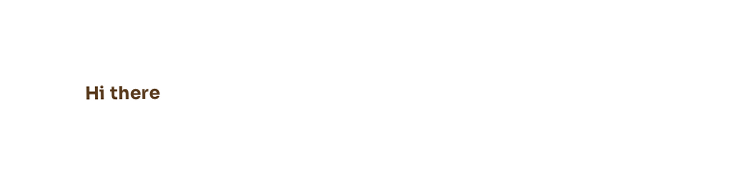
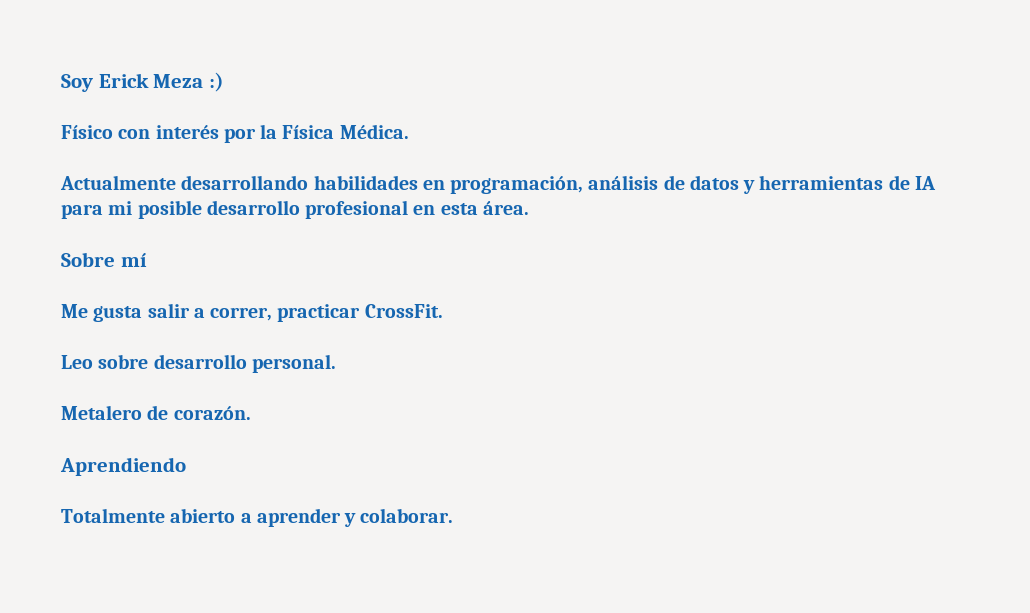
- Hi there
+ Soy Erick Meza :)
+ Físico con interés por la Física Médica.
+ Actualmente desarrollando habilidades en programación, análisis de datos y herramientas de IA para mi posible desarrollo profesional en esta área.
+ Sobre mí
+ Me gusta salir a correr, practicar CrossFit.
+ Leo sobre desarrollo personal.
+ Metalero de corazón.
+ Aprendiendo
+ Totalmente abierto a aprender y colaborar.

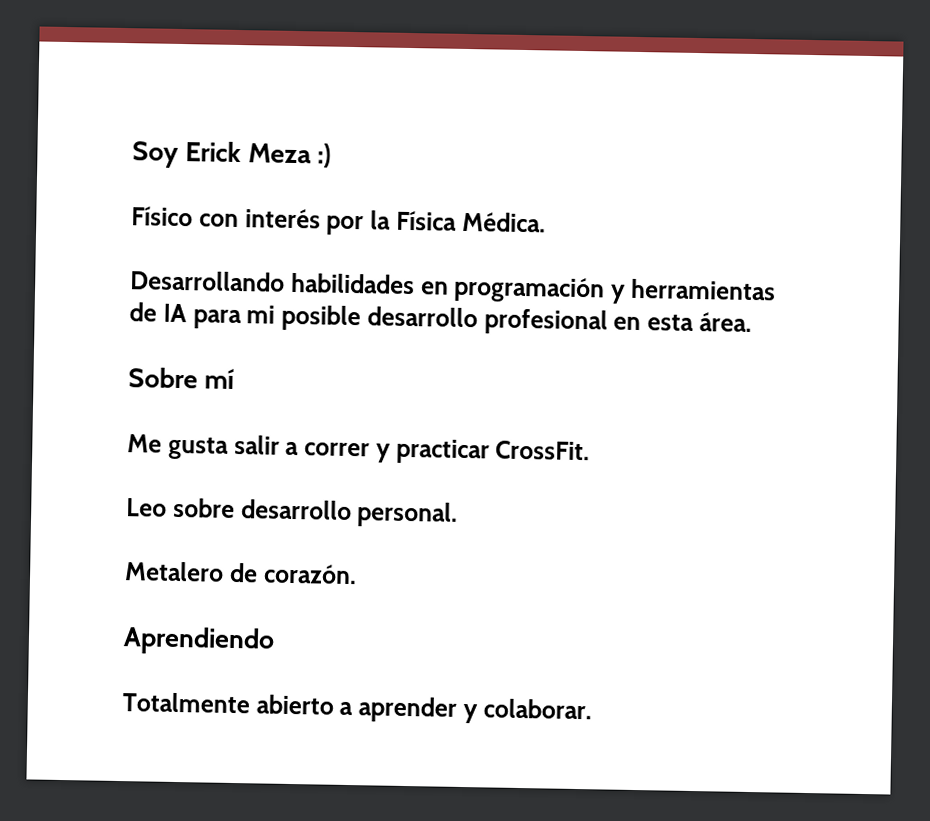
- Actualmente desarrollando habilidades en programación, análisis de datos y herramientas de IA para mi posible desarrollo profesional en esta área.
+ Desarrollando habilidades en programación y herramientas de IA para mi posible desarrollo profesional en esta área.
- Me gusta salir a correr, practicar CrossFit.
+ Me gusta salir a correr y practicar CrossFit.

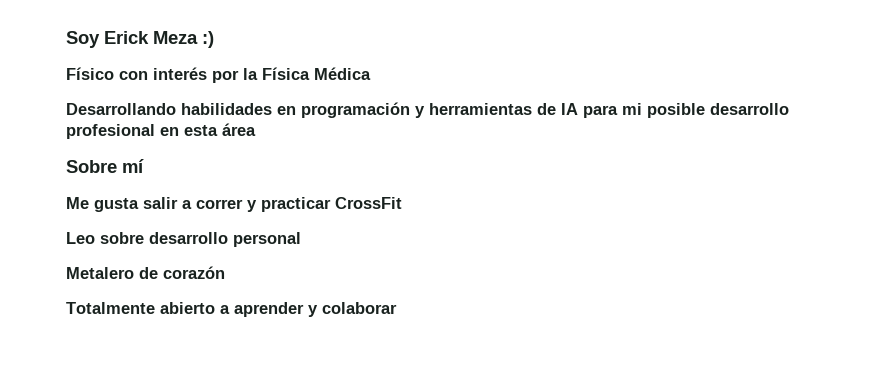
- Físico con interés por la Física Médica.
+ Físico con interés por la Física Médica
- Desarrollando habilidades en programación y herramientas de IA para mi posible desarrollo profesional en esta área.
+ Desarrollando habilidades en programación y herramientas de IA para mi posible desarrollo profesional en esta área
- Me gusta salir a correr y practicar CrossFit.
+ Me gusta salir a correr y practicar CrossFit
- Leo sobre desarrollo personal.
+ Leo sobre desarrollo personal
- Metalero de corazón.
- Aprendiendo
+ Metalero de corazón
- Totalmente abierto a aprender y colaborar.
+ Totalmente abierto a aprender y colaborar

